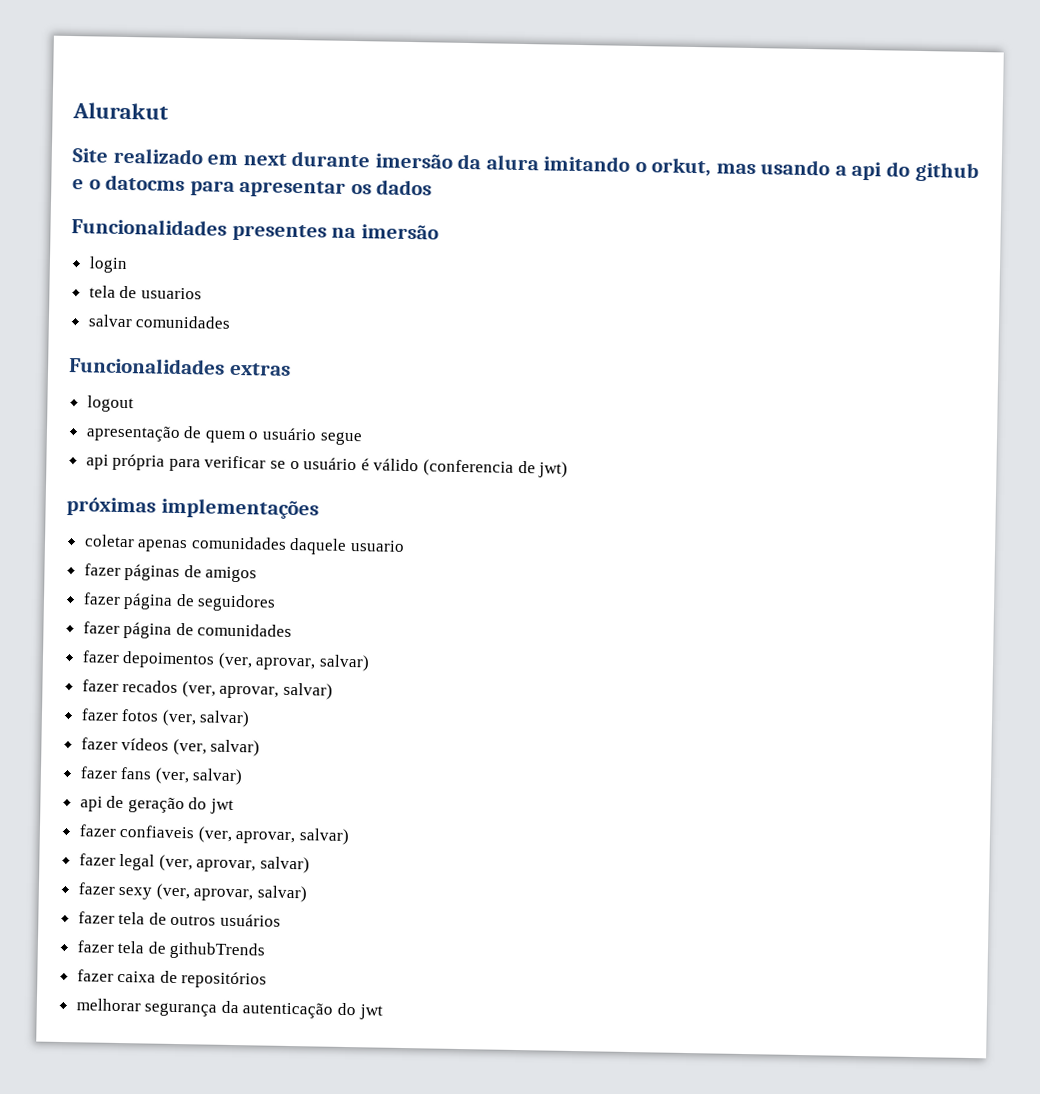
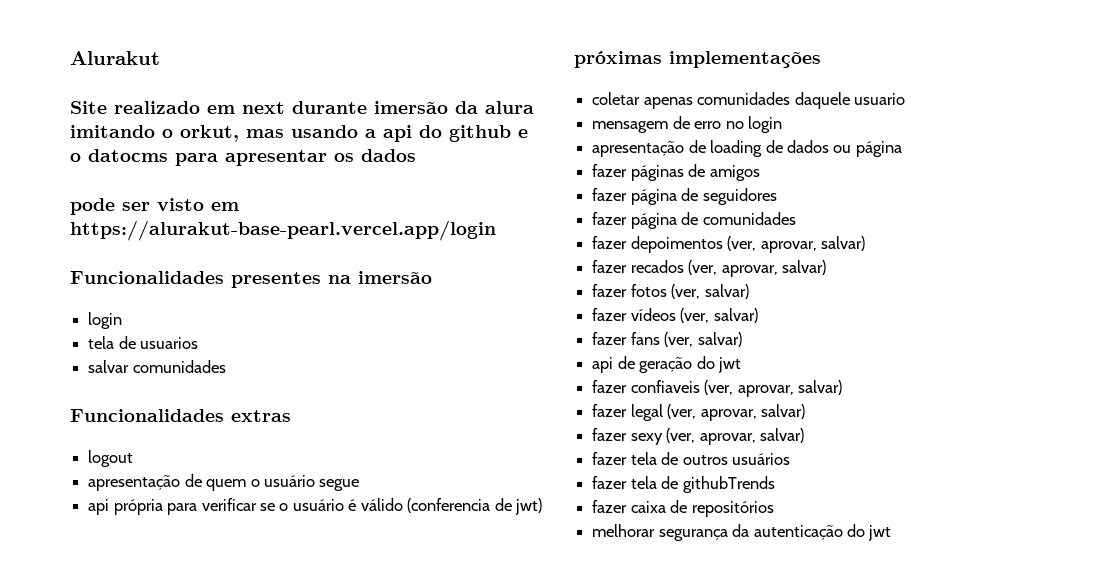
+ pode ser visto em https://alurakut-base-pearl.vercel.app/login
+ mensagem de erro no login
+ apresentação de loading de dados ou página

